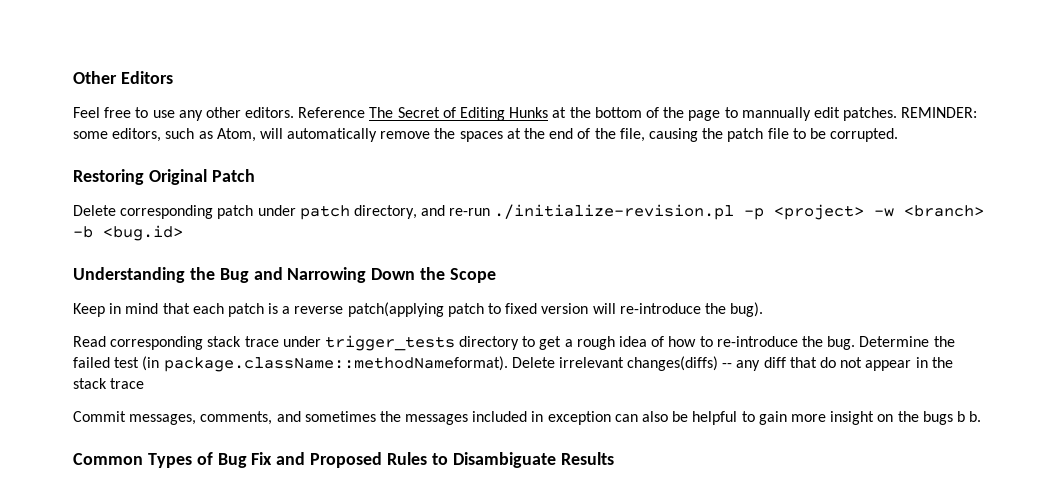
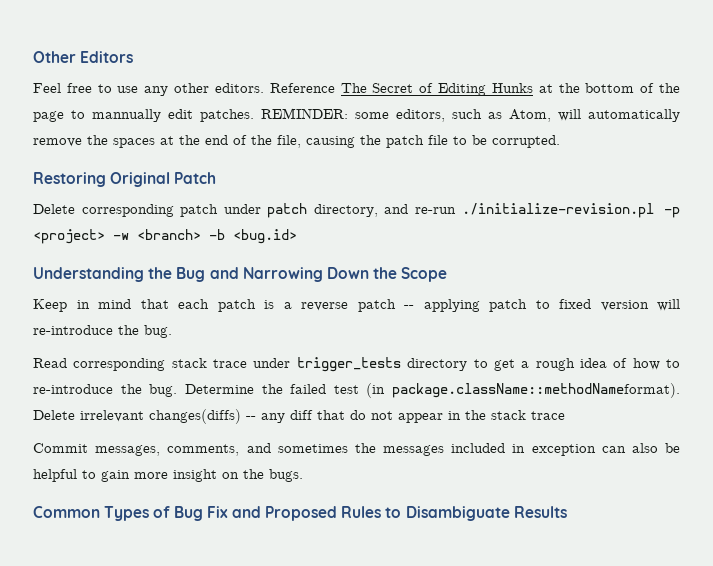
- Keep in mind that each patch is a reverse patch(applying patch to fixed version will re-introduce the bug).
+ Keep in mind that each patch is a reverse patch -- applying patch to fixed version will re-introduce the bug.
- Commit messages, comments, and sometimes the messages included in exception can also be helpful to gain more insight on the bugs b b.
+ Commit messages, comments, and sometimes the messages included in exception can also be helpful to gain more insight on the bugs.

